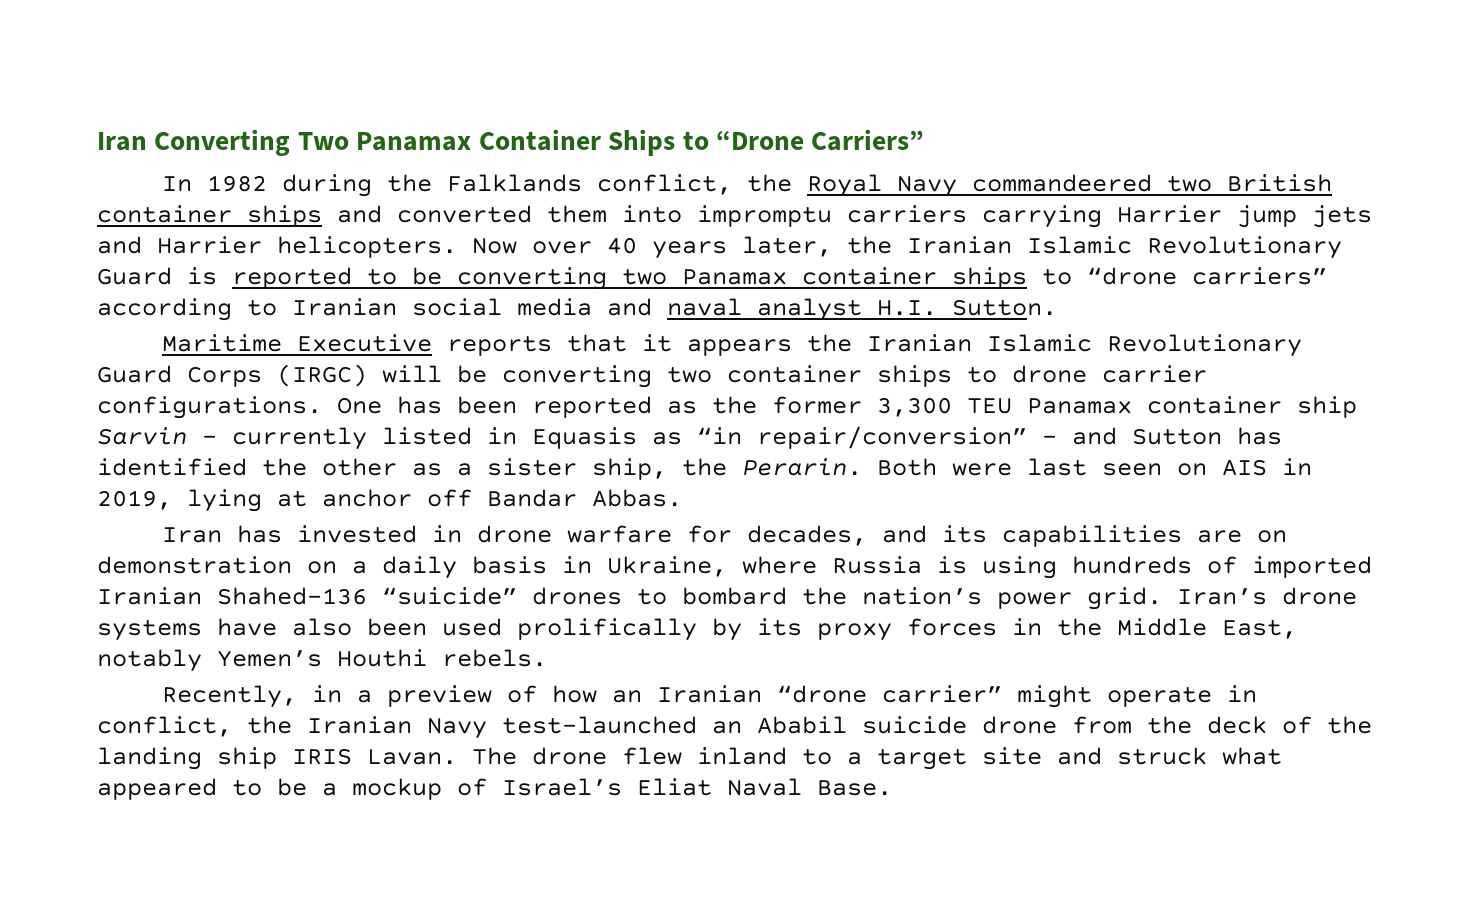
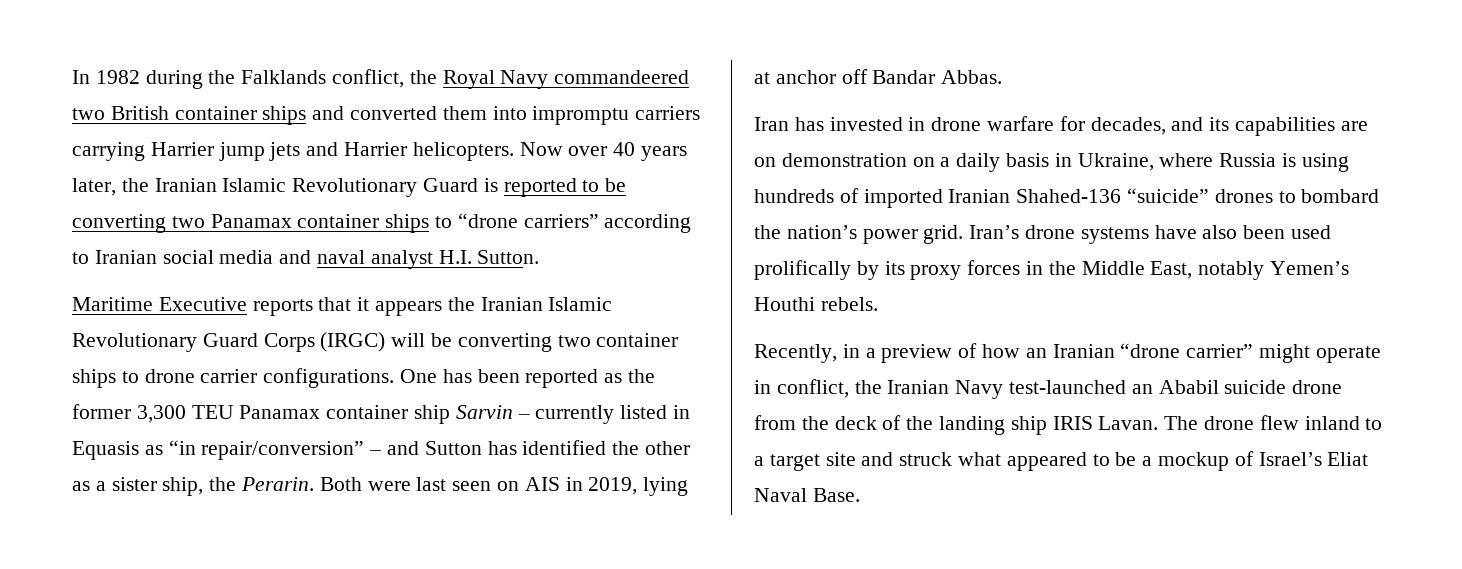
- Iran Converting Two Panamax Container Ships to “Drone Carriers”

